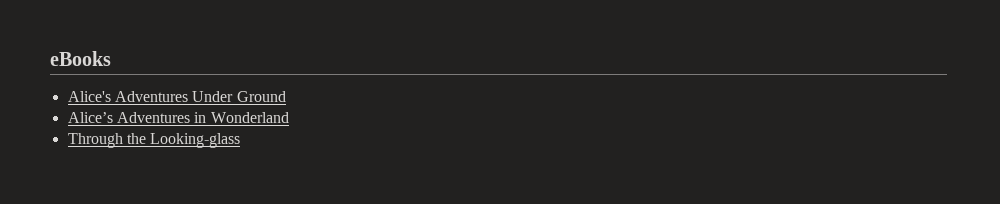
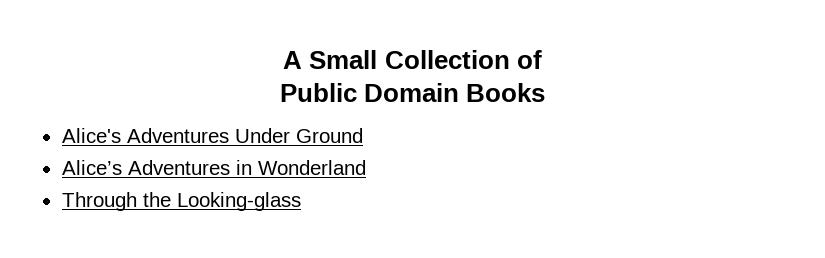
- eBooks
+ A Small Collection of
+ Public Domain Books

